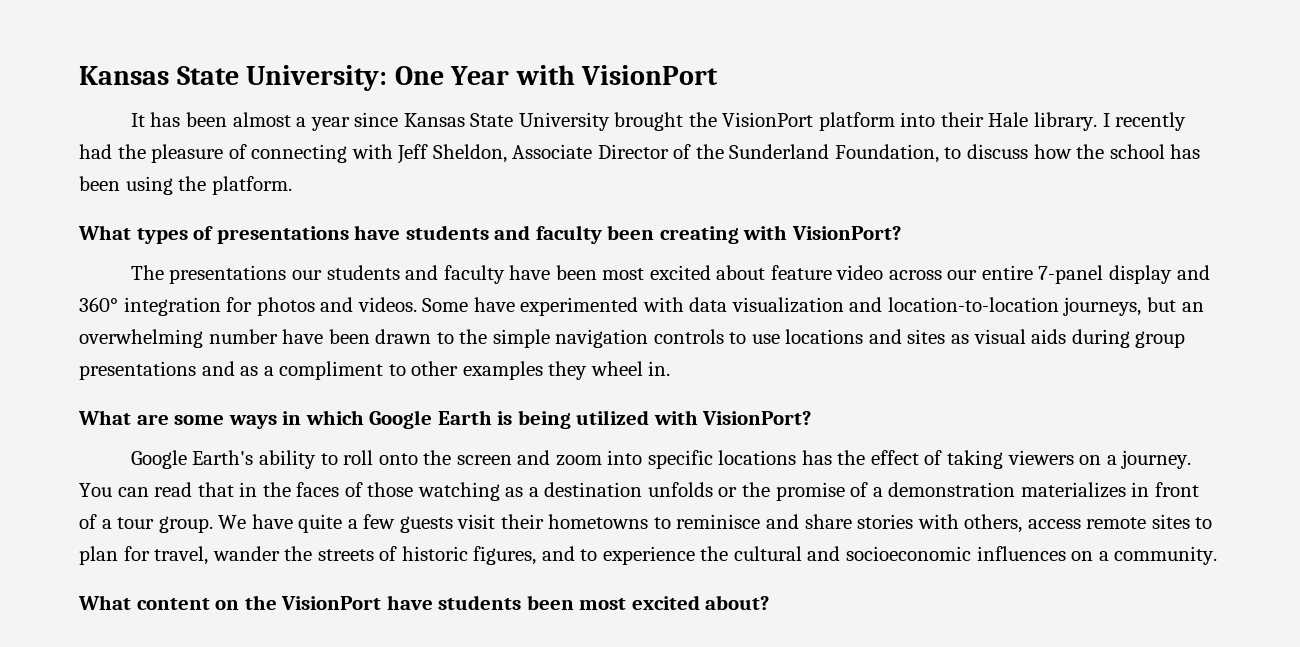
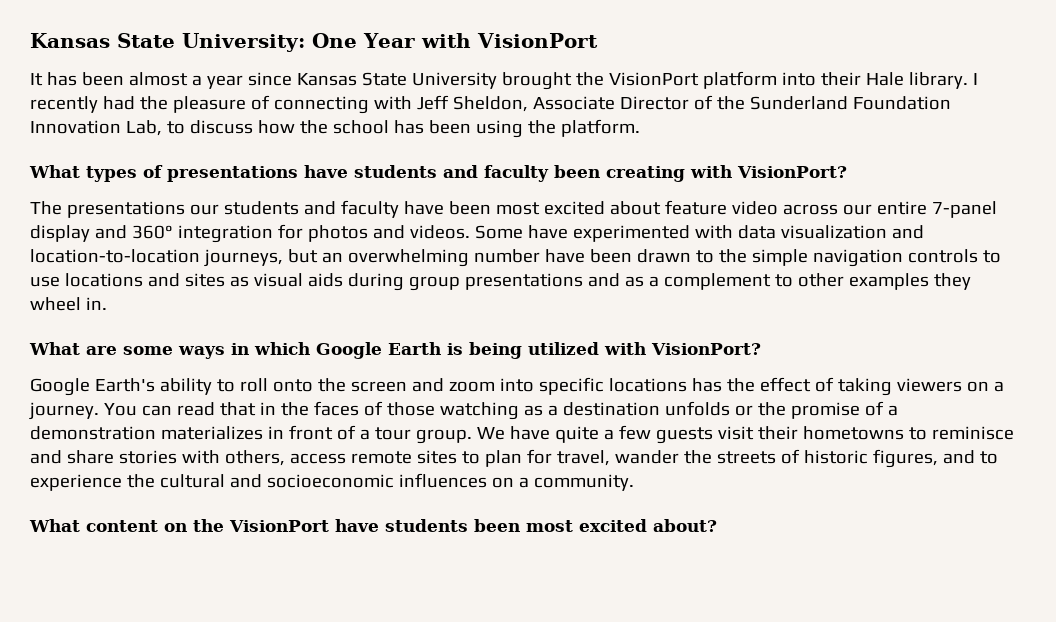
- I recently had the pleasure of connecting with Jeff Sheldon, Associate Director of the Sunderland Foundation, to discuss how the school has been using the platform.
+ I recently had the pleasure of connecting with Jeff Sheldon, Associate Director of the Sunderland Foundation Innovation Lab, to discuss how the school has been using the platform.
- Some have experimented with data visualization and location-to-location journeys, but an overwhelming number have been drawn to the simple navigation controls to use locations and sites as visual aids during group presentations and as a compliment to other examples they wheel in.
+ Some have experimented with data visualization and location-to-location journeys, but an overwhelming number have been drawn to the simple navigation controls to use locations and sites as visual aids during group presentations and as a complement to other examples they wheel in.

